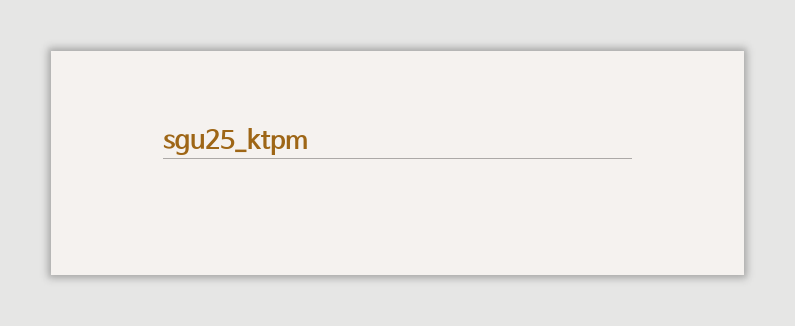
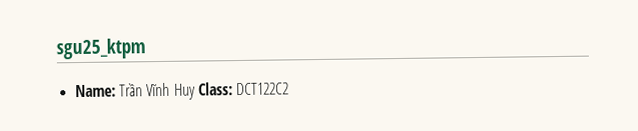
+ Name: Trần Vĩnh Huy Class: DCT122C2

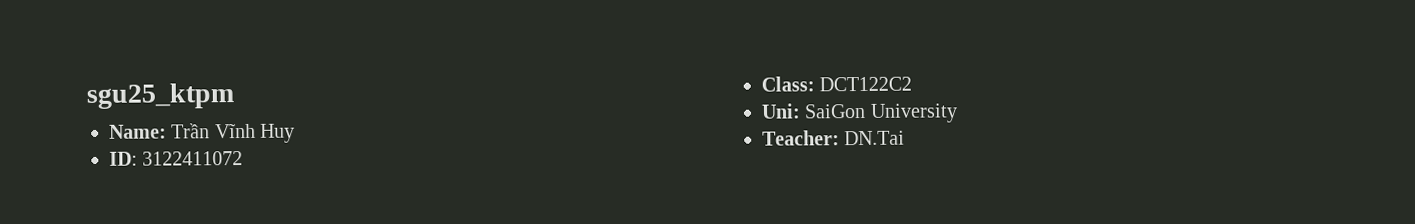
- Name: Trần Vĩnh Huy Class: DCT122C2
+ Name: Trần Vĩnh Huy
+ ID: 3122411072
+ Class: DCT122C2
+ Uni: SaiGon University
+ Teacher: DN.Tai

